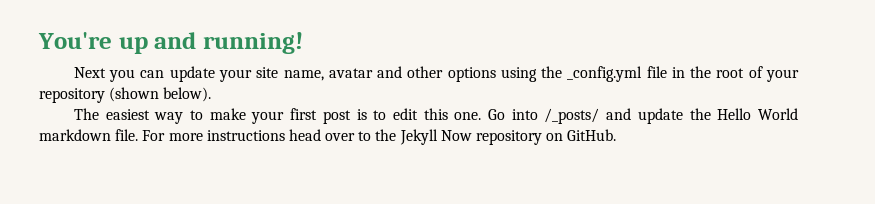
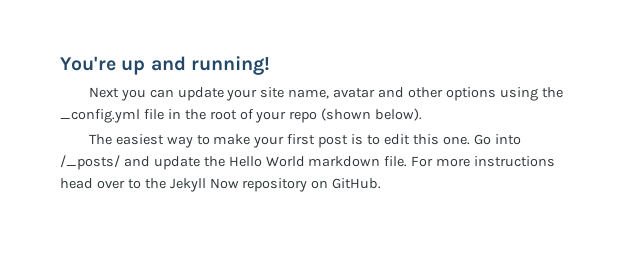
- Next you can update your site name, avatar and other options using the _config.yml file in the root of your repository (shown below).
+ Next you can update your site name, avatar and other options using the _config.yml file in the root of your repo (shown below).

